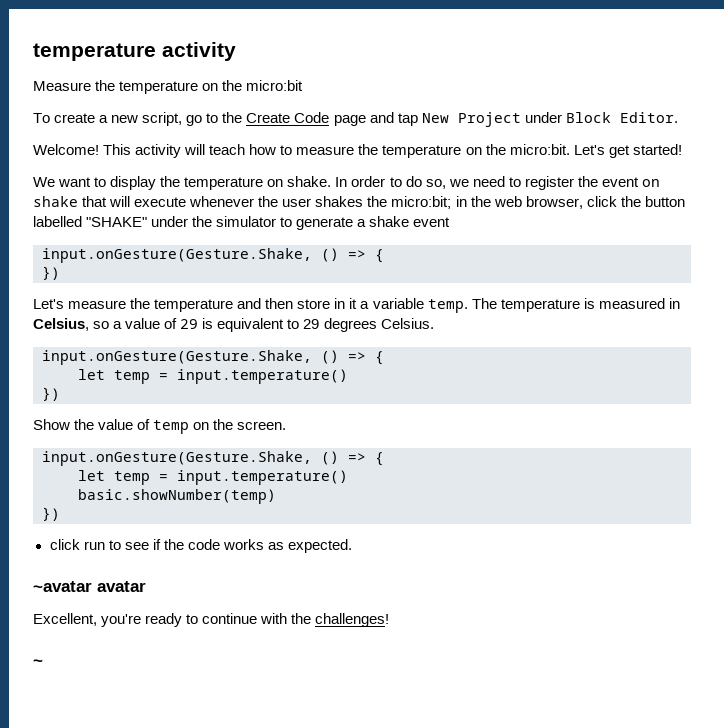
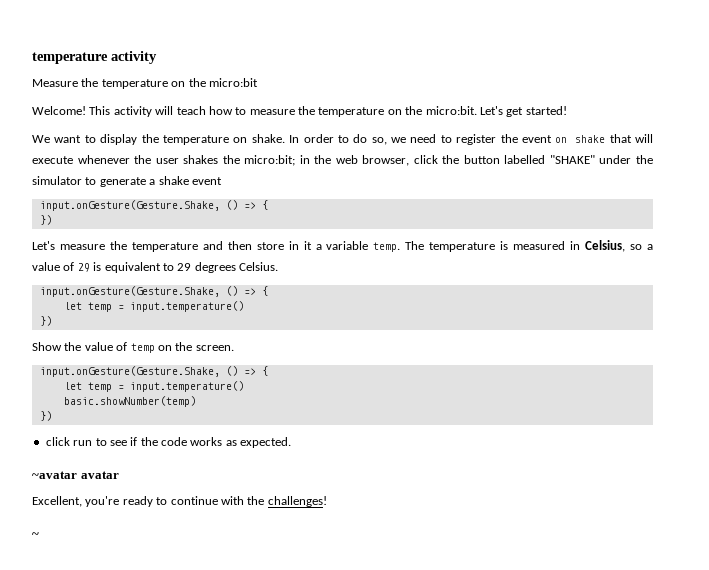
- To create a new script, go to the Create Code page and tap New Project under Block Editor.

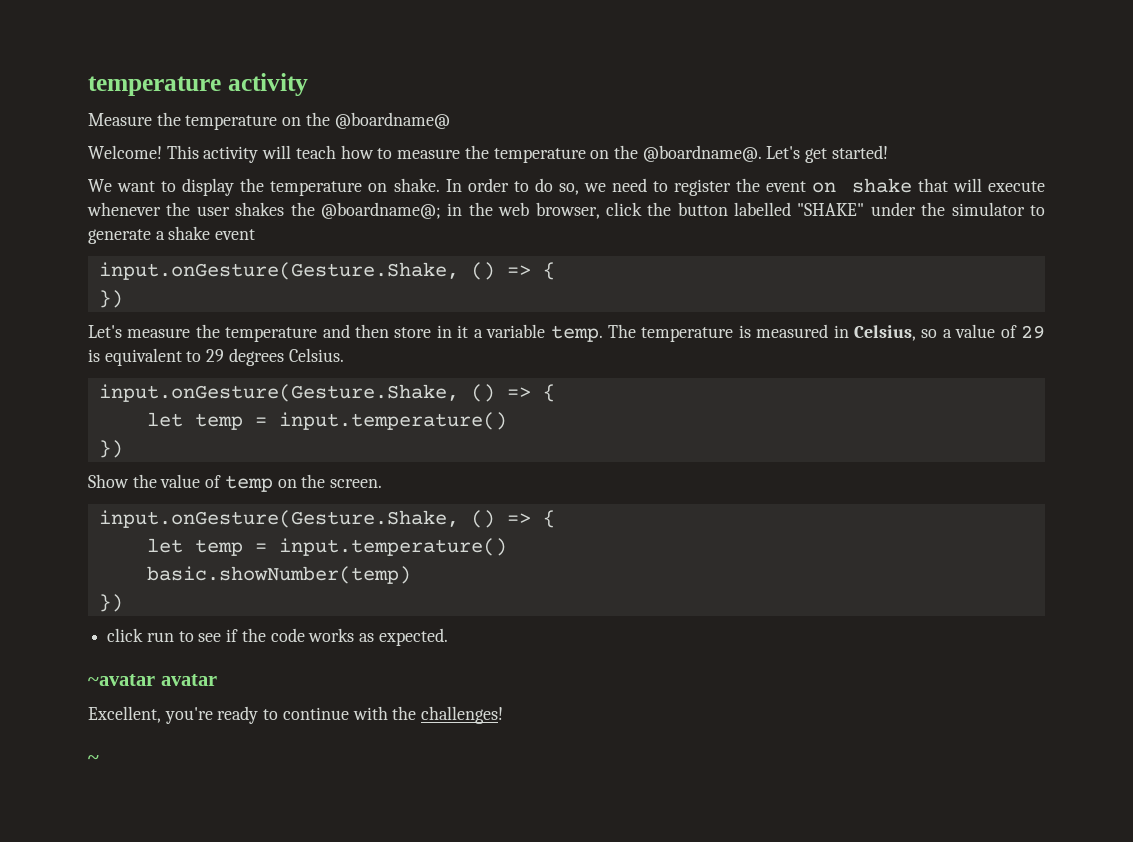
- Measure the temperature on the micro:bit
+ Measure the temperature on the @boardname@
- This activity will teach how to measure the temperature on the micro:bit.
+ This activity will teach how to measure the temperature on the @boardname@.
- In order to do so, we need to register the event on shake that will execute whenever the user shakes the micro:bit; in the web browser, click the button labelled "SHAKE" under the simulator to generate a shake event
+ In order to do so, we need to register the event on shake that will execute whenever the user shakes the @boardname@; in the web browser, click the button labelled "SHAKE" under the simulator to generate a shake event

